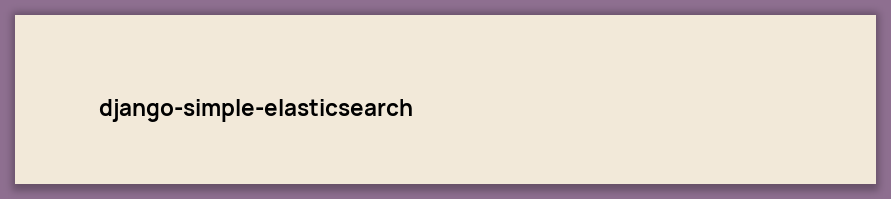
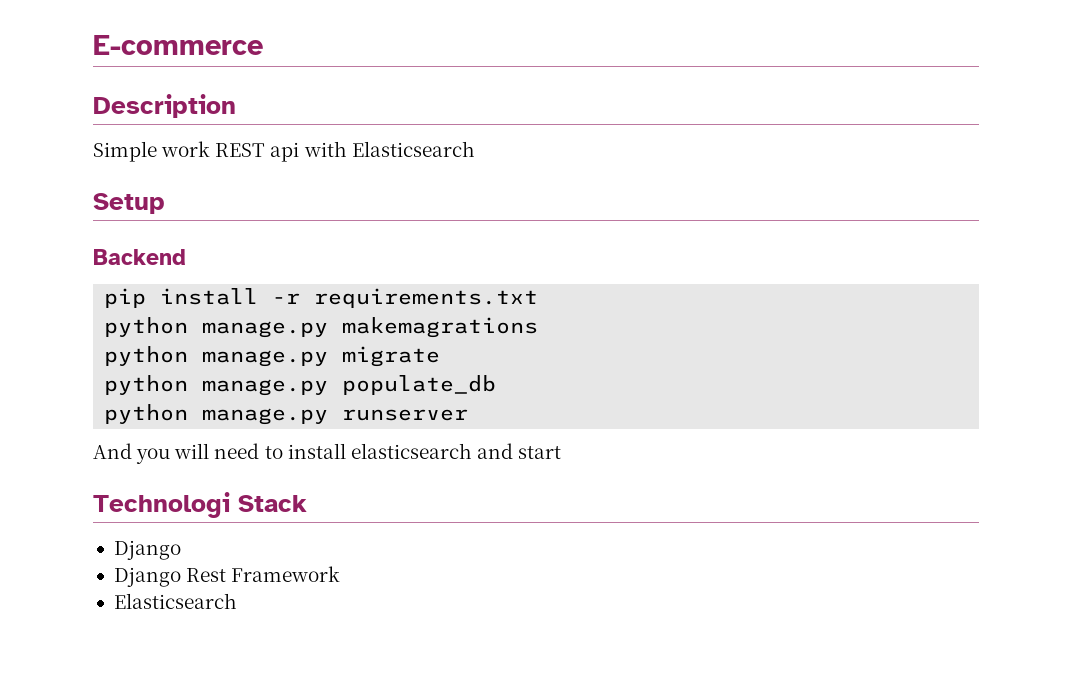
- django-simple-elasticsearch
+ E-commerce
+ Description
+ Simple work REST api with Elasticsearch
+ Setup
+ Backend
+ pip install -r requirements.txt
+ python manage.py makemagrations
+ python manage.py migrate
+ python manage.py populate_db
+ python manage.py runserver
+ And you will need to install elasticsearch and start
+ Technologi Stack
+ Django
+ Django Rest Framework
+ Elasticsearch

